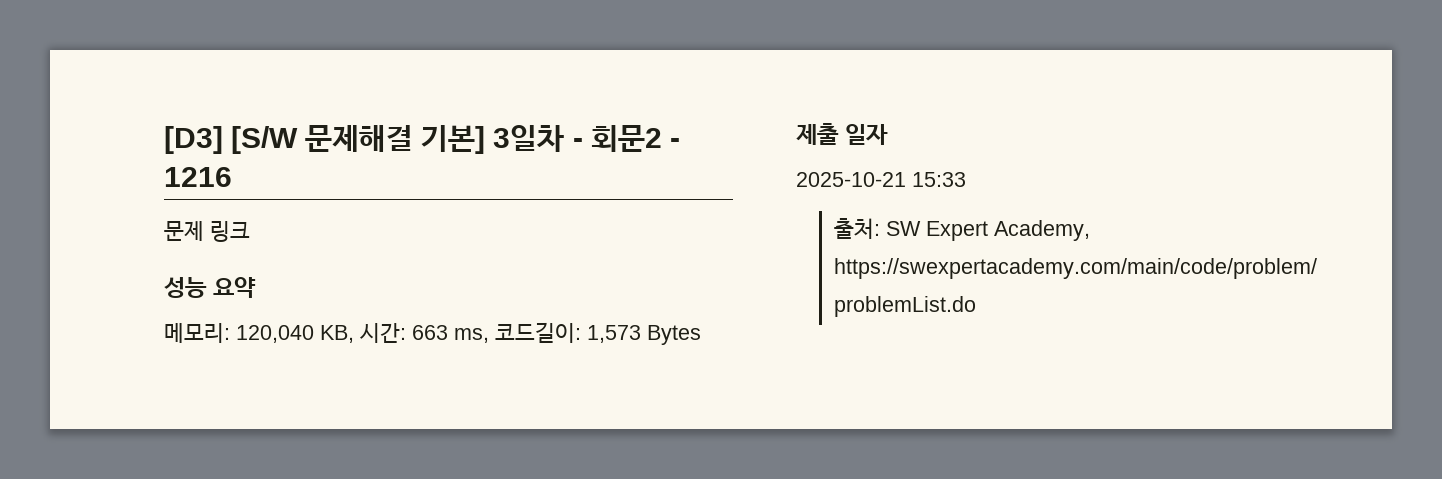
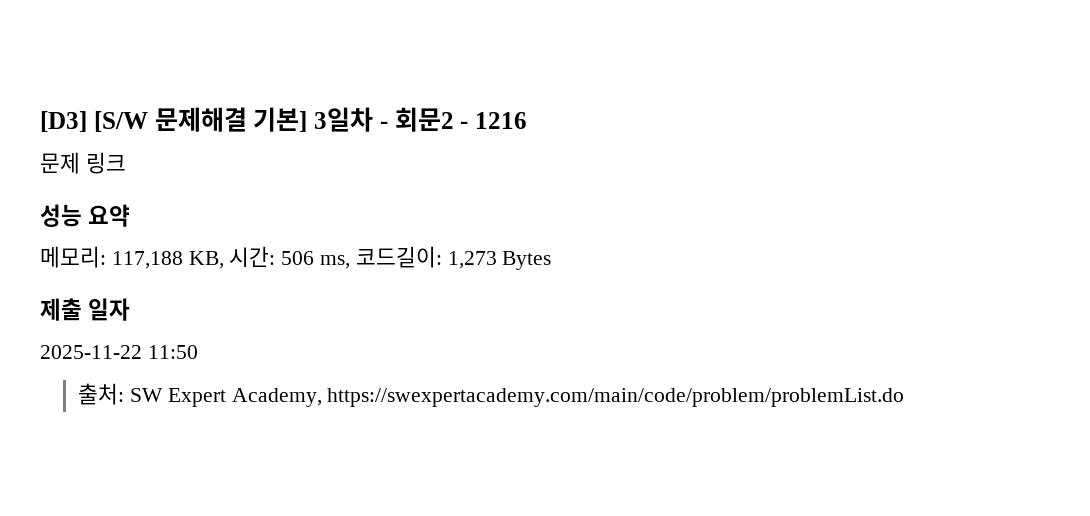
- 메모리: 120,040 KB, 시간: 663 ms, 코드길이: 1,573 Bytes
+ 메모리: 117,188 KB, 시간: 506 ms, 코드길이: 1,273 Bytes
- 2025-10-21 15:33
+ 2025-11-22 11:50

